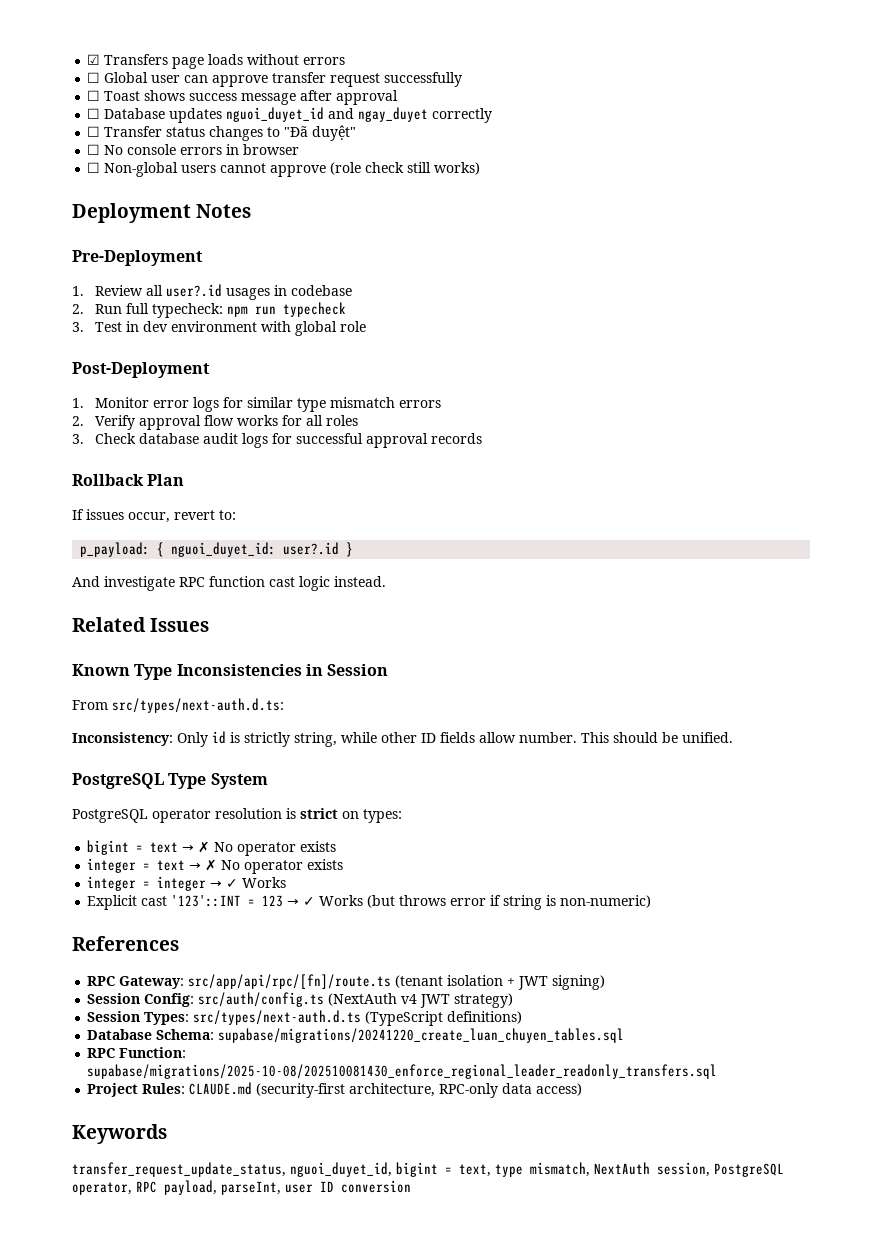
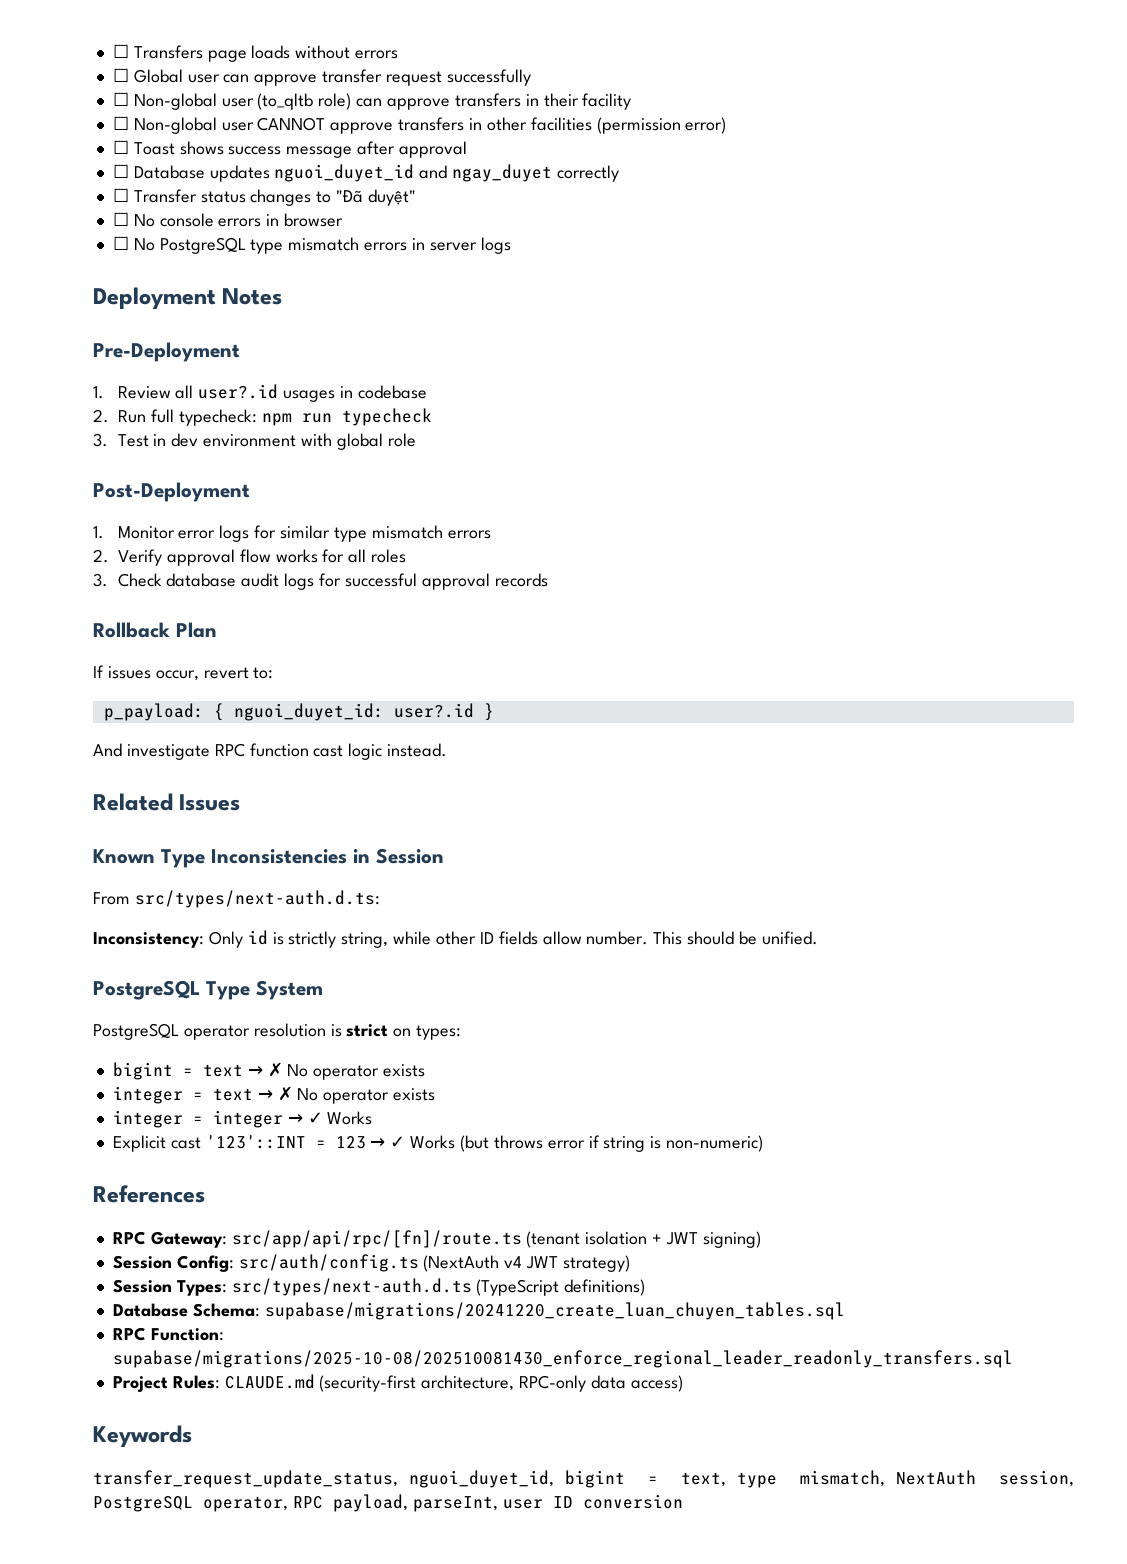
- ☑ Transfers page loads without errors
+ ☐ Transfers page loads without errors
+ ☐ Non-global user (to_qltb role) can approve transfers in their facility
+ ☐ Non-global user CANNOT approve transfers in other facilities (permission error)
- ☐ Non-global users cannot approve (role check still works)
+ ☐ No PostgreSQL type mismatch errors in server logs

